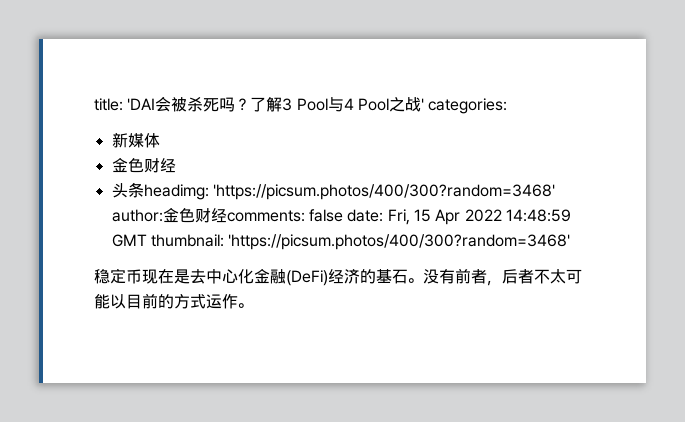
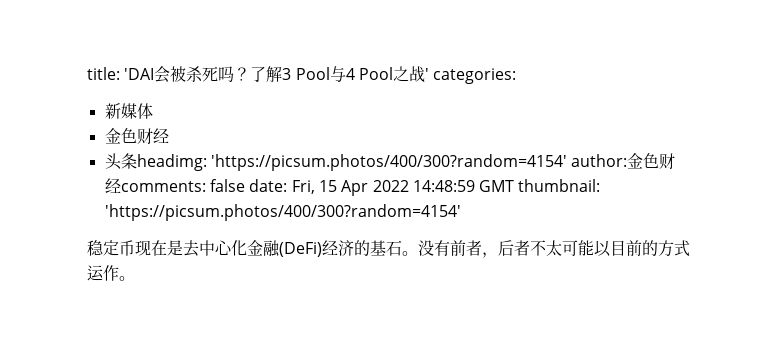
- 头条headimg: 'https://picsum.photos/400/300?random=3468' author:金色财经comments: false date: Fri, 15 Apr 2022 14:48:59 GMT thumbnail: 'https://picsum.photos/400/300?random=3468'
+ 头条headimg: 'https://picsum.photos/400/300?random=4154' author:金色财经comments: false date: Fri, 15 Apr 2022 14:48:59 GMT thumbnail: 'https://picsum.photos/400/300?random=4154'

